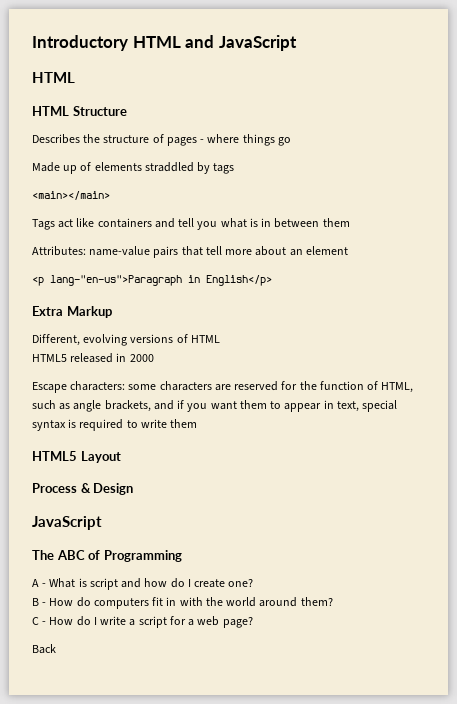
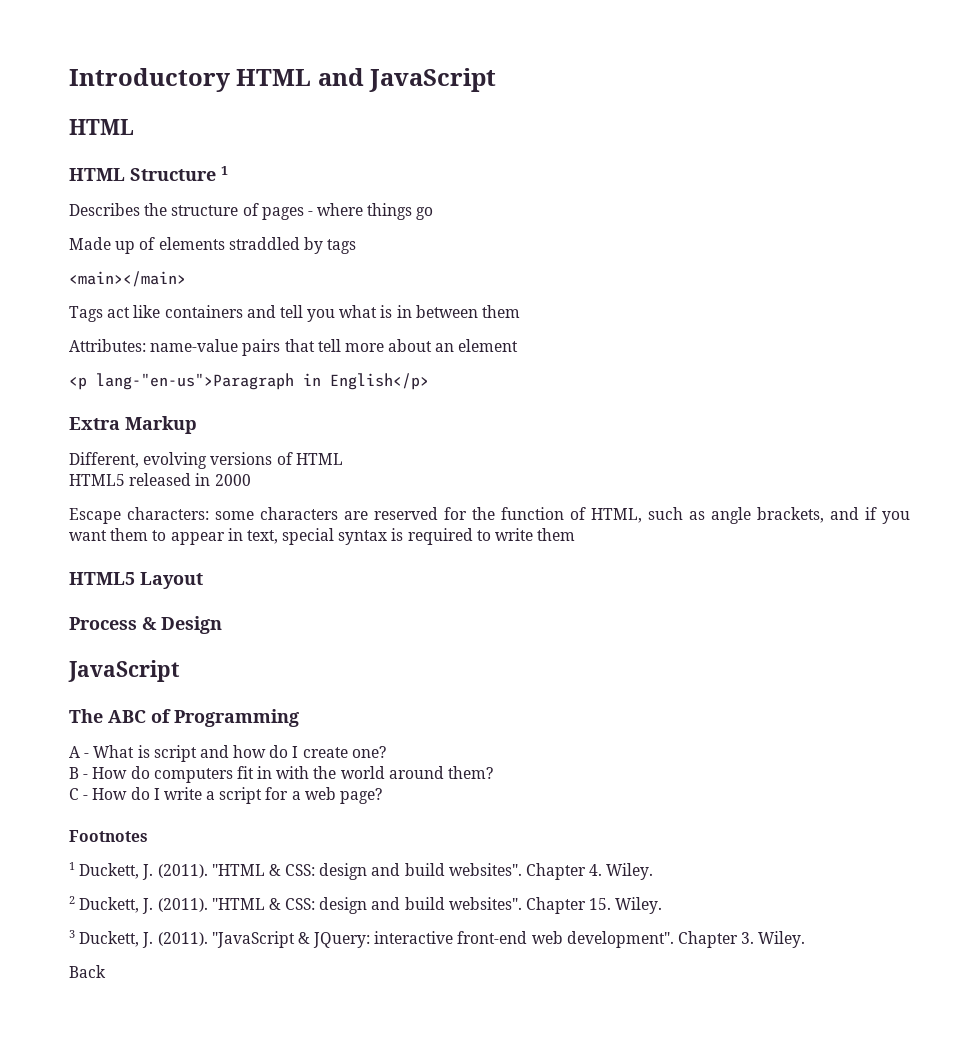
- HTML Structure
+ HTML Structure 1
+ Footnotes
+ 1 Duckett, J. (2011). "HTML & CSS: design and build websites". Chapter 4. Wiley.
+ 2 Duckett, J. (2011). "HTML & CSS: design and build websites". Chapter 15. Wiley.
+ 3 Duckett, J. (2011). "JavaScript & JQuery: interactive front-end web development". Chapter 3. Wiley.

